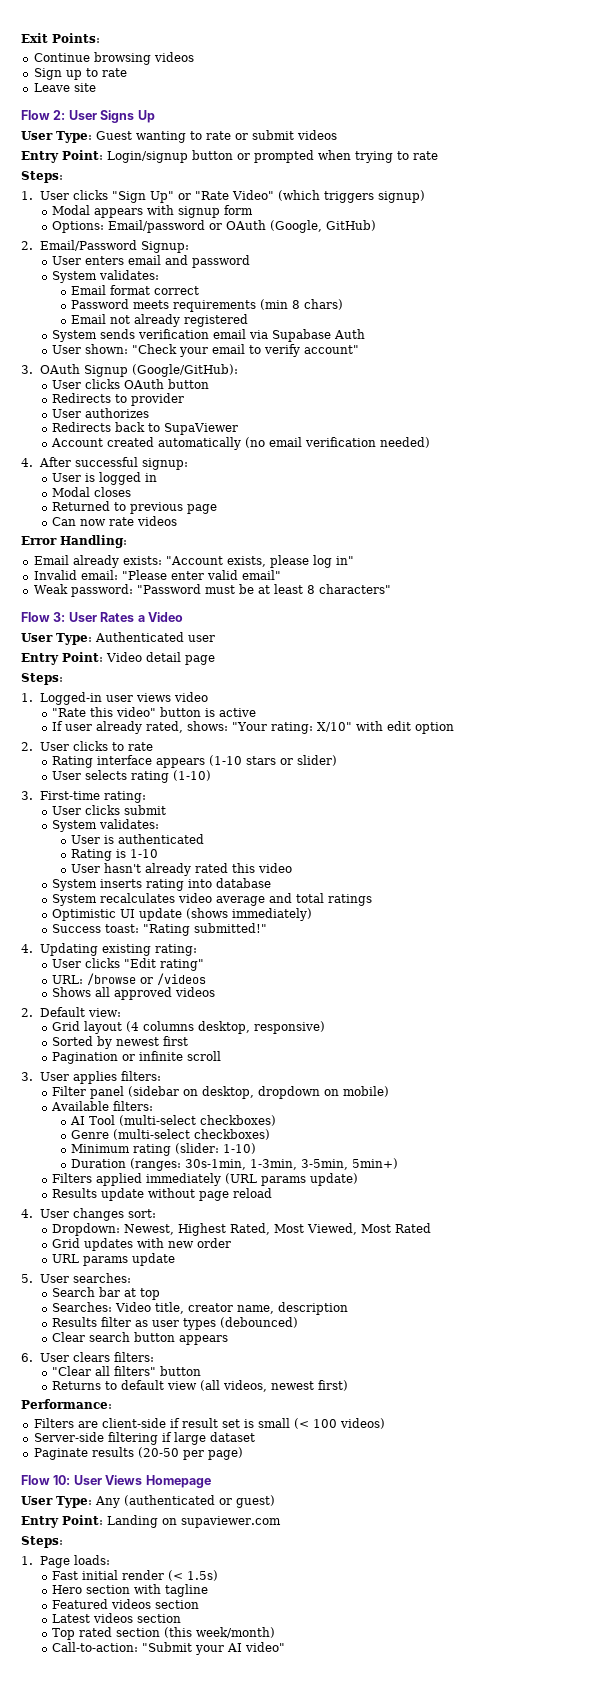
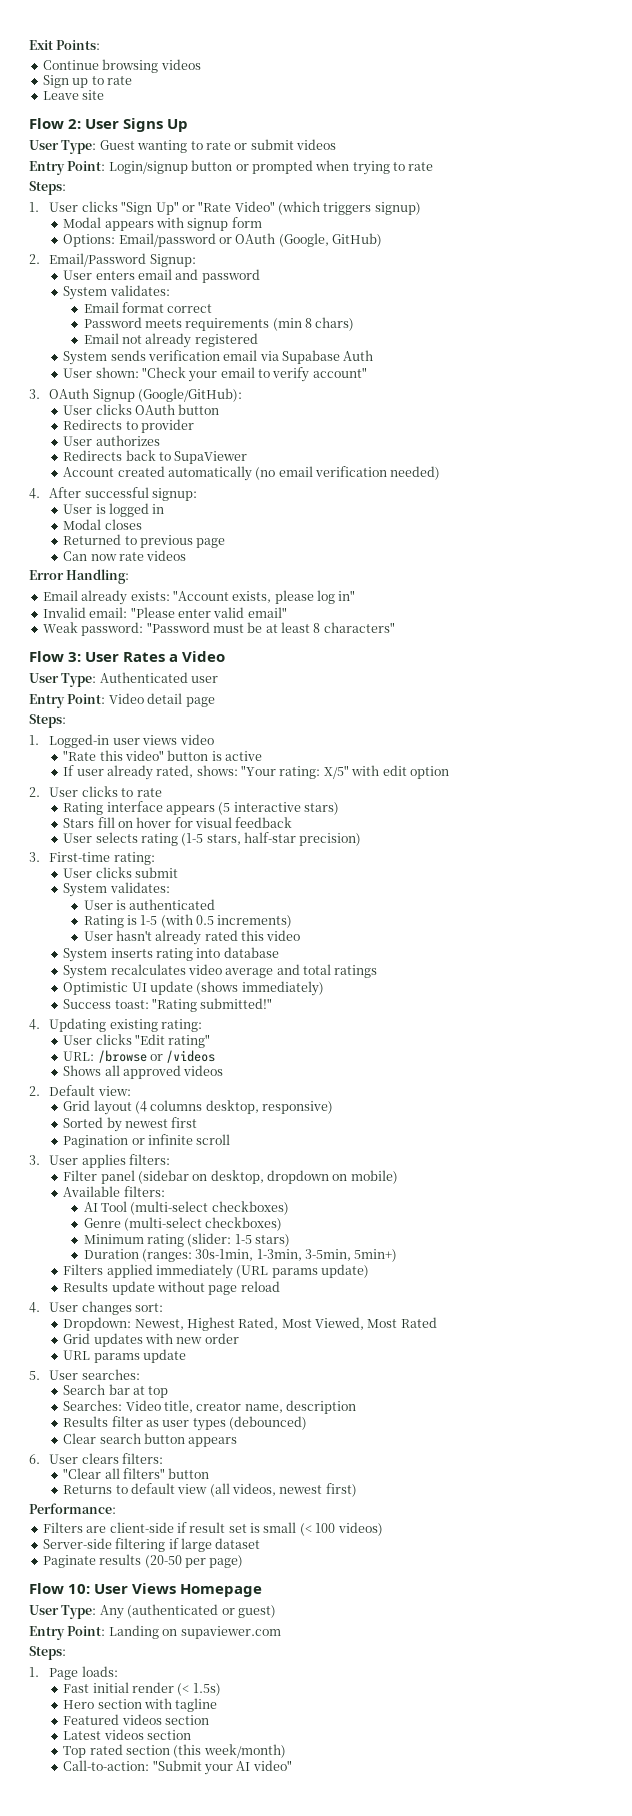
- If user already rated, shows: "Your rating: X/10" with edit option
+ If user already rated, shows: "Your rating: X/5" with edit option
- Rating interface appears (1-10 stars or slider)
+ Rating interface appears (5 interactive stars)
+ Stars fill on hover for visual feedback
- User selects rating (1-10)
+ User selects rating (1-5 stars, half-star precision)
- Rating is 1-10
+ Rating is 1-5 (with 0.5 increments)
- Minimum rating (slider: 1-10)
+ Minimum rating (slider: 1-5 stars)

